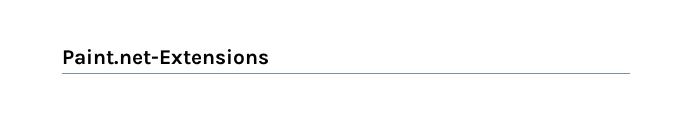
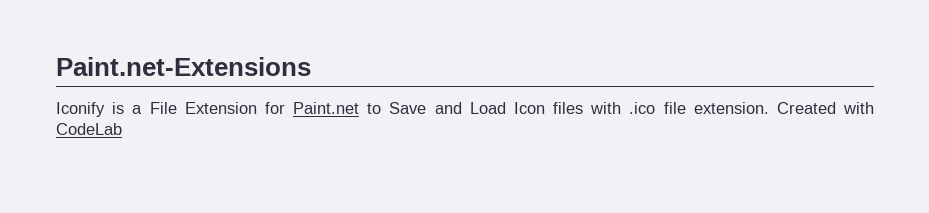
+ Iconify is a File Extension for Paint.net to Save and Load Icon files with .ico file extension. Created with CodeLab

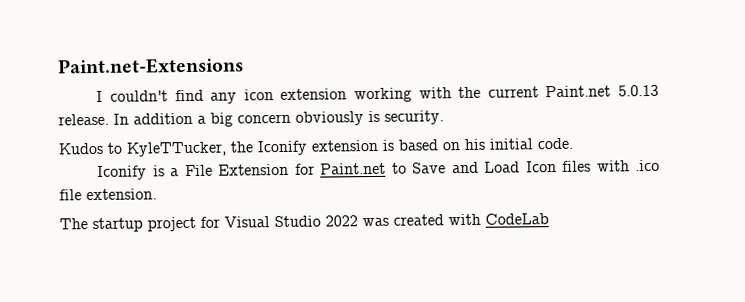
+ I couldn't find any icon extension working with the current Paint.net 5.0.13 release. In addition a big concern obviously is security.
+ Kudos to KyleTTucker, the Iconify extension is based on his initial code.
- Iconify is a File Extension for Paint.net to Save and Load Icon files with .ico file extension. Created with CodeLab
+ Iconify is a File Extension for Paint.net to Save and Load Icon files with .ico file extension.
+ The startup project for Visual Studio 2022 was created with CodeLab

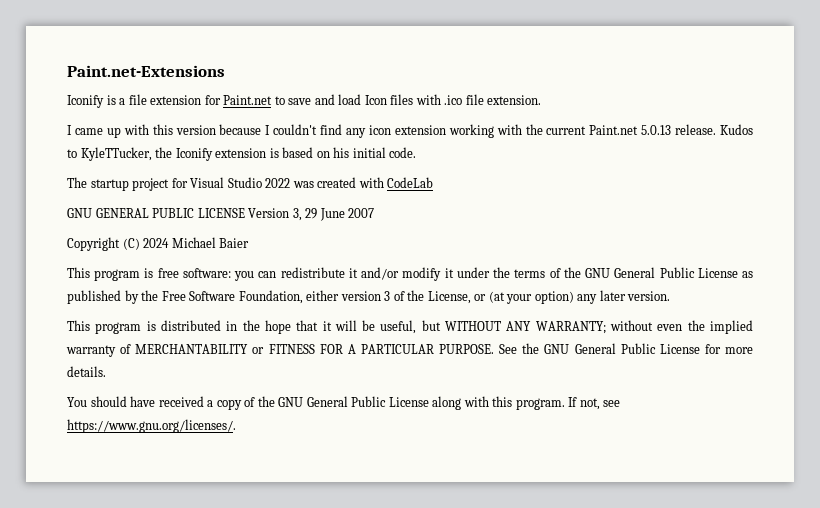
- I couldn't find any icon extension working with the current Paint.net 5.0.13 release. In addition a big concern obviously is security.
- Kudos to KyleTTucker, the Iconify extension is based on his initial code.
+ Iconify is a file extension for Paint.net to save and load Icon files with .ico file extension.
+ I came up with this version because I couldn't find any icon extension working with the current Paint.net 5.0.13 release. Kudos to KyleTTucker, the Iconify extension is based on his initial code.
- Iconify is a File Extension for Paint.net to Save and Load Icon files with .ico file extension.
+ GNU GENERAL PUBLIC LICENSE Version 3, 29 June 2007
+ Copyright (C) 2024 Michael Baier
+ This program is free software: you can redistribute it and/or modify it under the terms of the GNU General Public License as published by the Free Software Foundation, either version 3 of the License, or (at your option) any later version.
+ This program is distributed in the hope that it will be useful, but WITHOUT ANY WARRANTY; without even the implied warranty of MERCHANTABILITY or FITNESS FOR A PARTICULAR PURPOSE. See the GNU General Public License for more details.
+ You should have received a copy of the GNU General Public License along with this program. If not, see https://www.gnu.org/licenses/.

